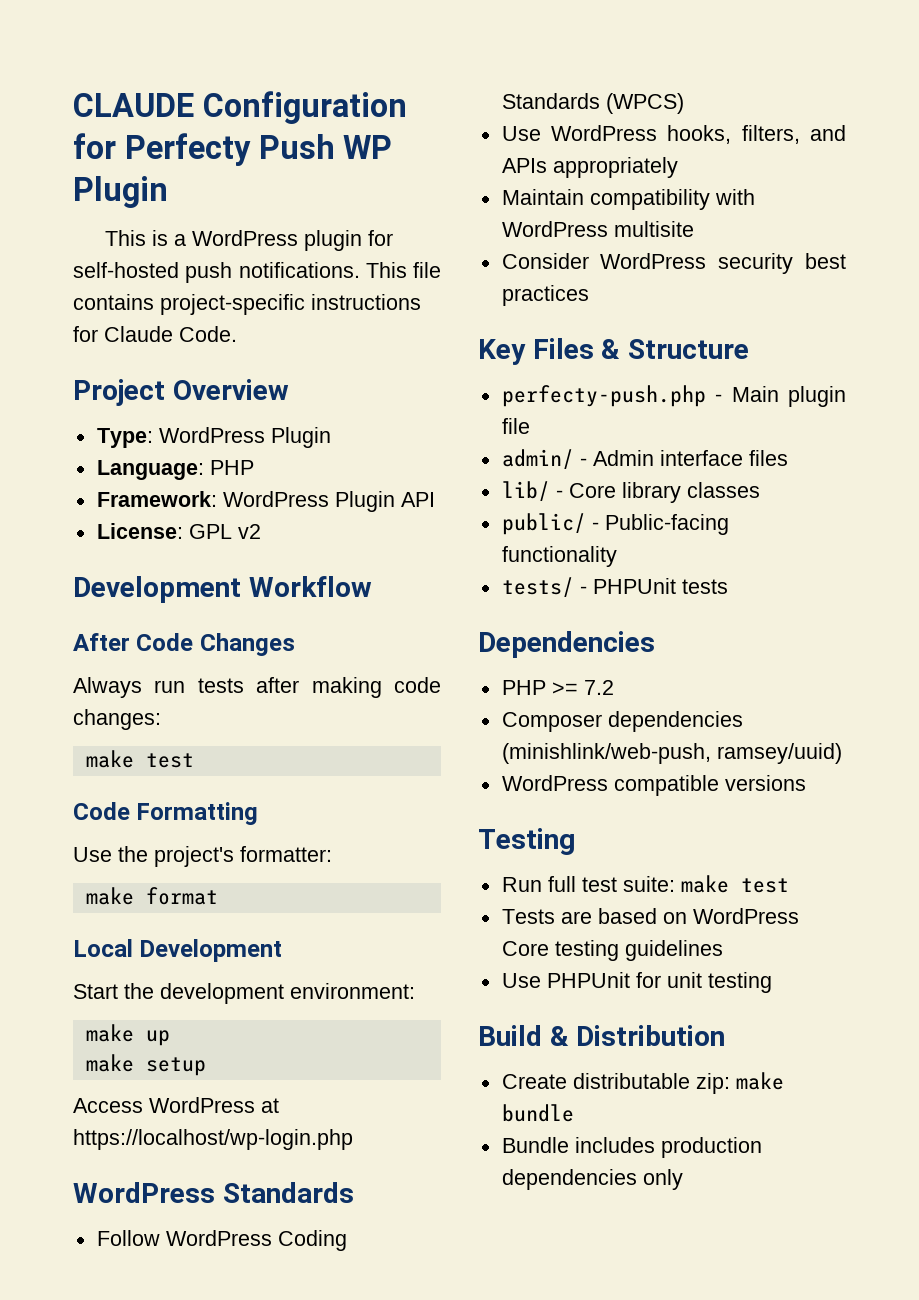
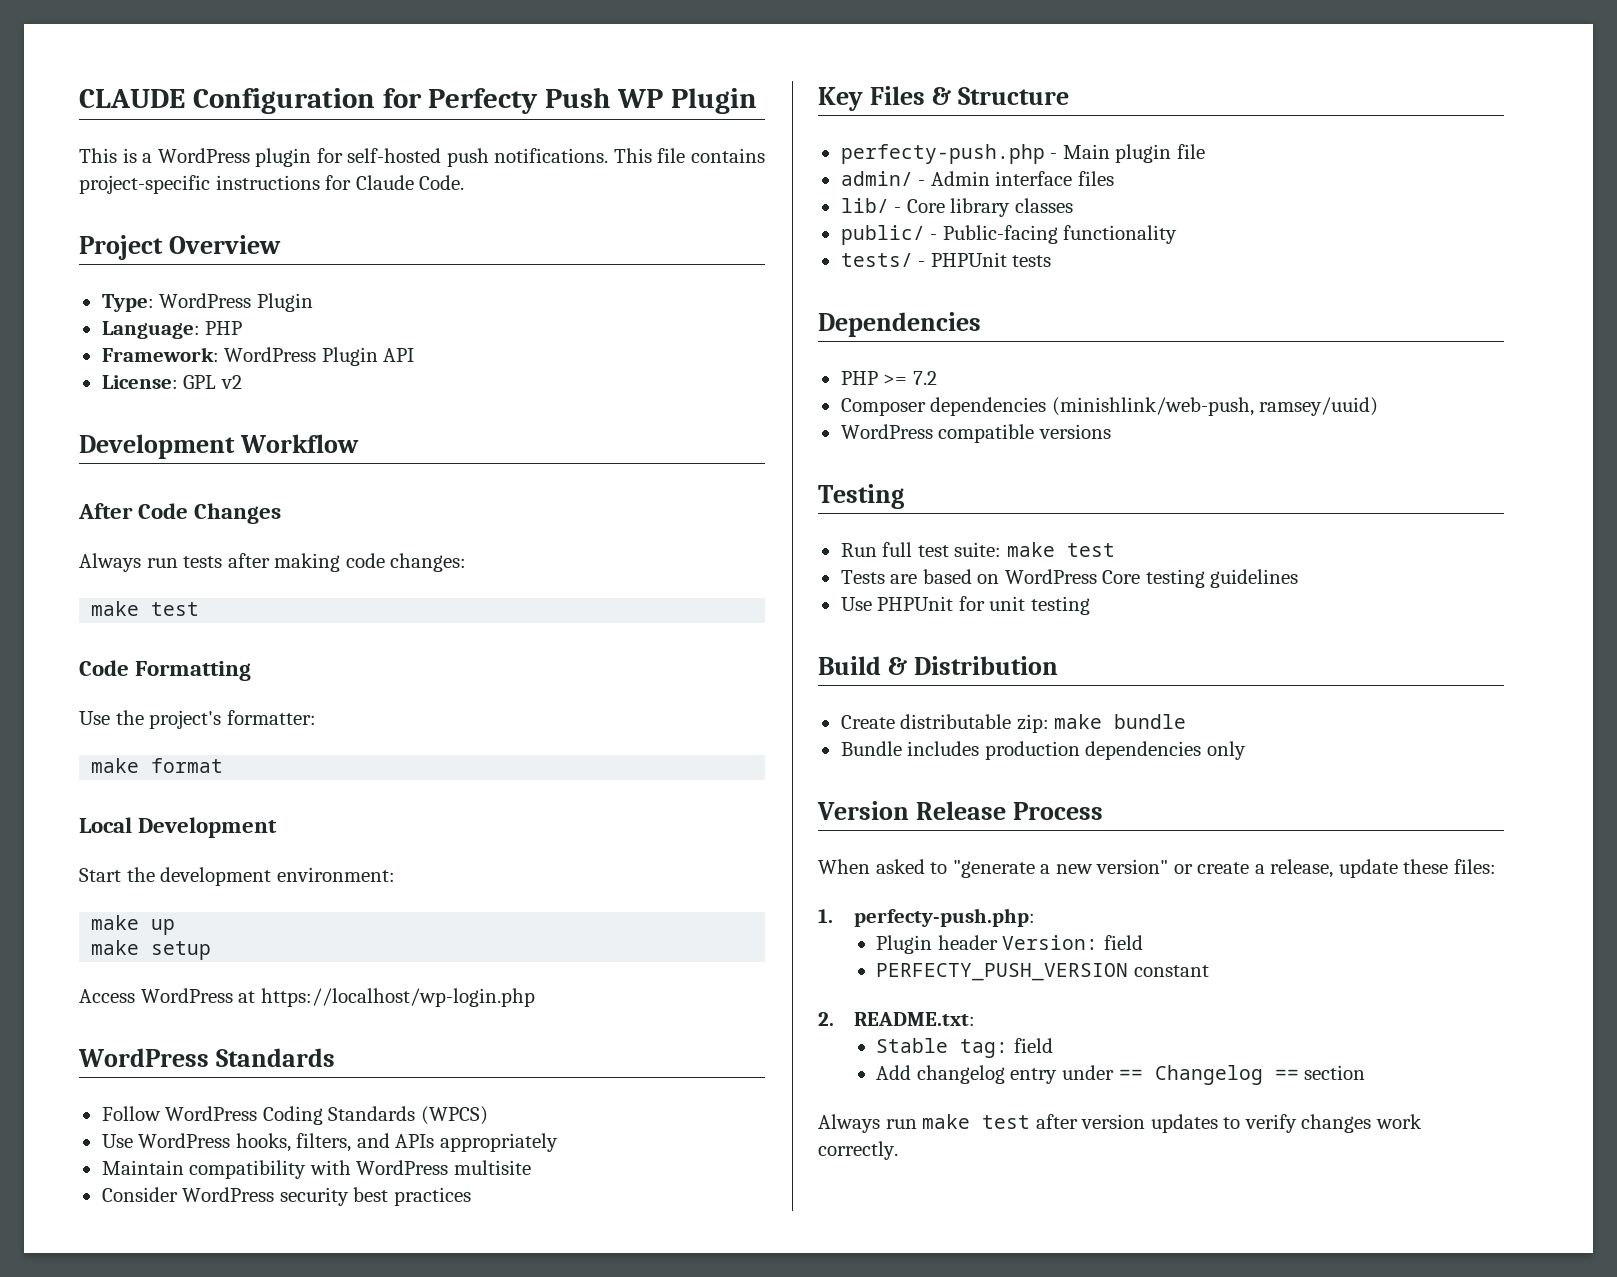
+ Version Release Process
+ When asked to "generate a new version" or create a release, update these files:
+ 1. perfecty-push.php:
+ Plugin header Version: field
+ PERFECTY_PUSH_VERSION constant
+ 2. README.txt:
+ Stable tag: field
+ Add changelog entry under == Changelog == section
+ Always run make test after version updates to verify changes work correctly.

